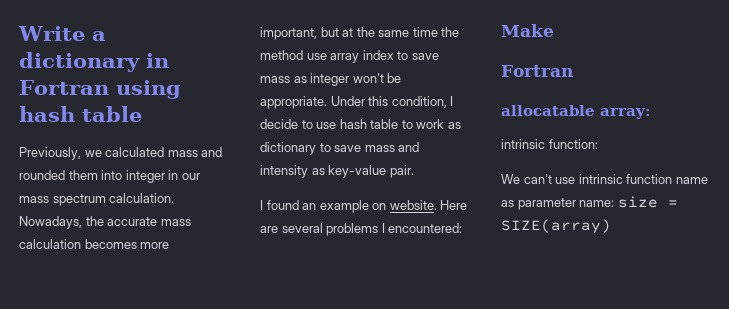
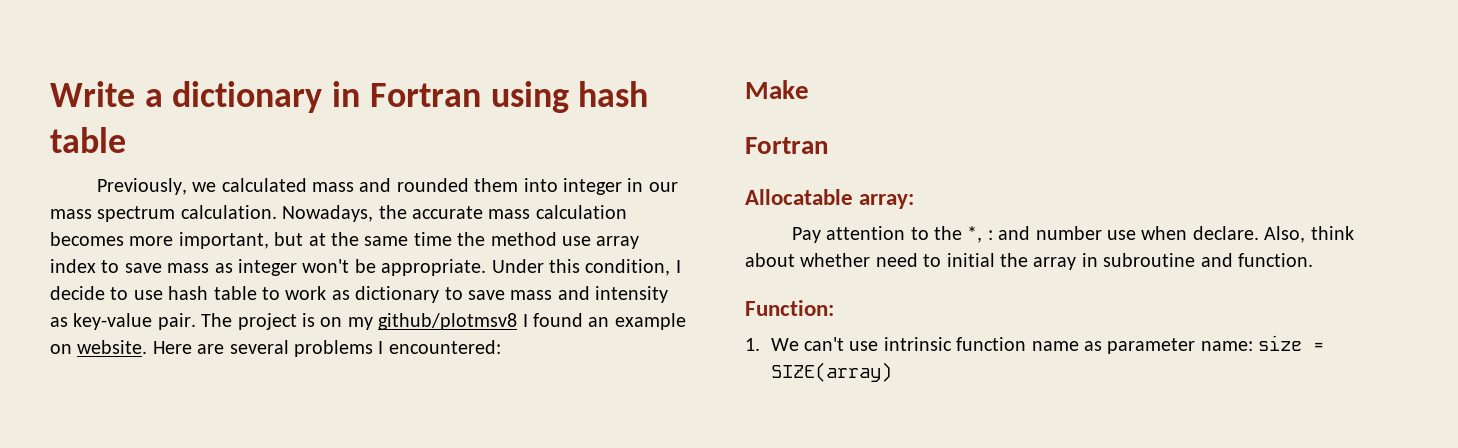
- Under this condition, I decide to use hash table to work as dictionary to save mass and intensity as key-value pair.
- I found an example on website.
+ Under this condition, I decide to use hash table to work as dictionary to save mass and intensity as key-value pair. The project is on my github/plotmsv8 I found an example on website.
- allocatable array:
+ Allocatable array:
- intrinsic function:
- We can't use intrinsic function name as parameter name: size = SIZE(array)
+ Pay attention to the *, : and number use when declare. Also, think about whether need to initial the array in subroutine and function.
+ Function:
+ 1. We can't use intrinsic function name as parameter name: size = SIZE(array)

